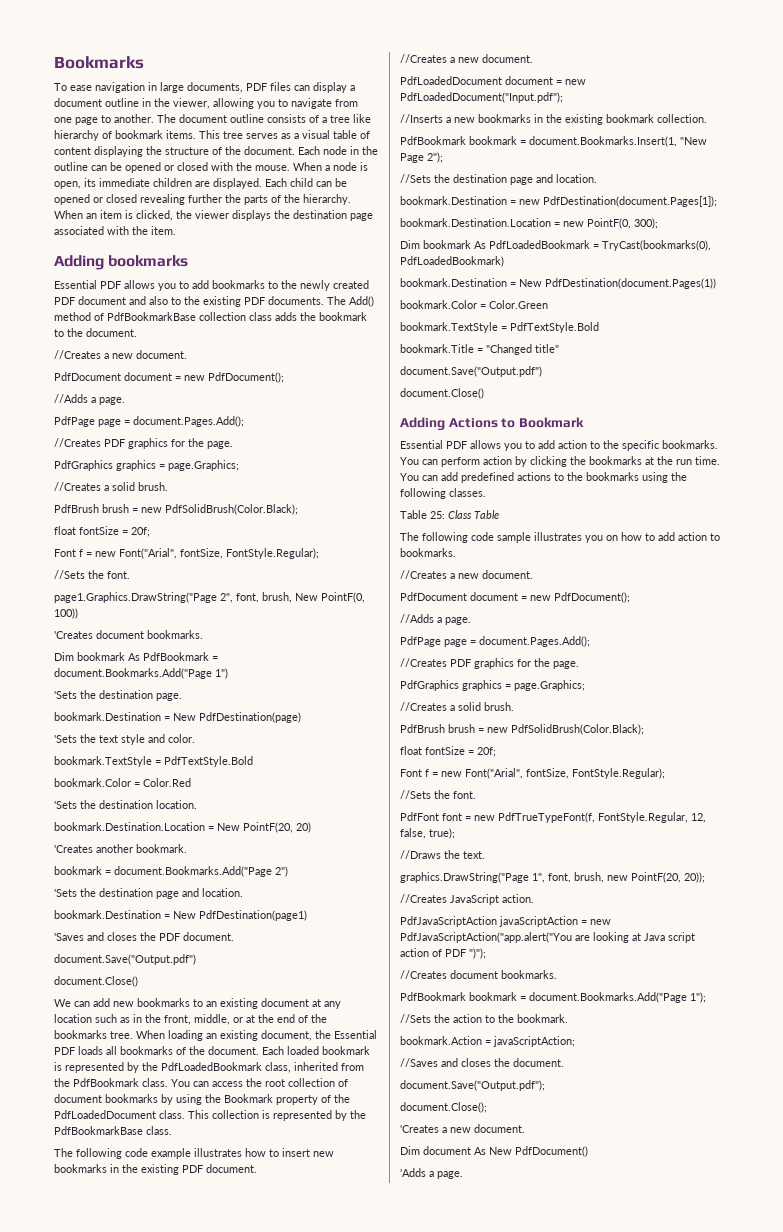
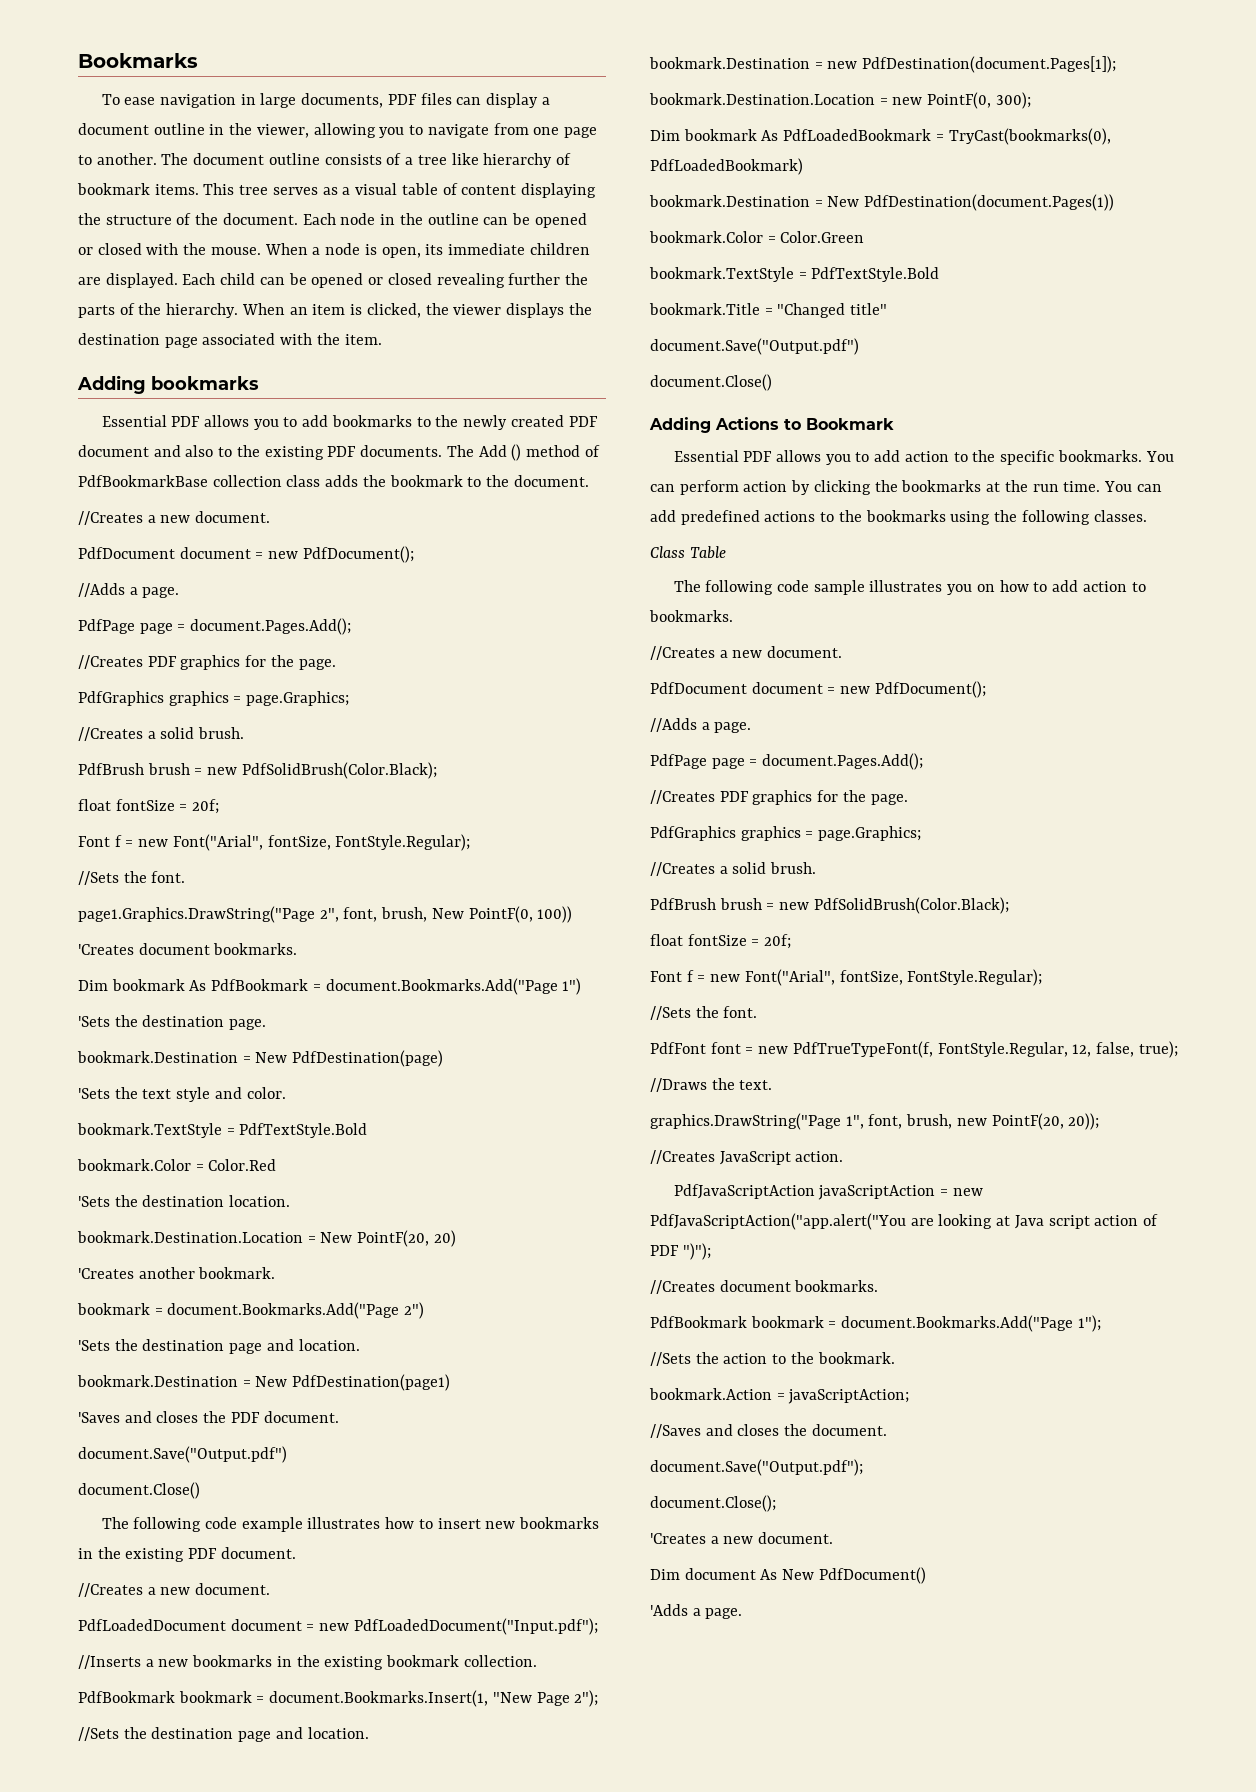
- The Add() method of PdfBookmarkBase collection class adds the bookmark to the document.
+ The Add () method of PdfBookmarkBase collection class adds the bookmark to the document.
- We can add new bookmarks to an existing document at any location such as in the front, middle, or at the end of the bookmarks tree. When loading an existing document, the Essential PDF loads all bookmarks of the document. Each loaded bookmark is represented by the PdfLoadedBookmark class, inherited from the PdfBookmark class. You can access the root collection of document bookmarks by using the Bookmark property of the PdfLoadedDocument class. This collection is represented by the PdfBookmarkBase class.
- Table 25: Class Table
+ Class Table

